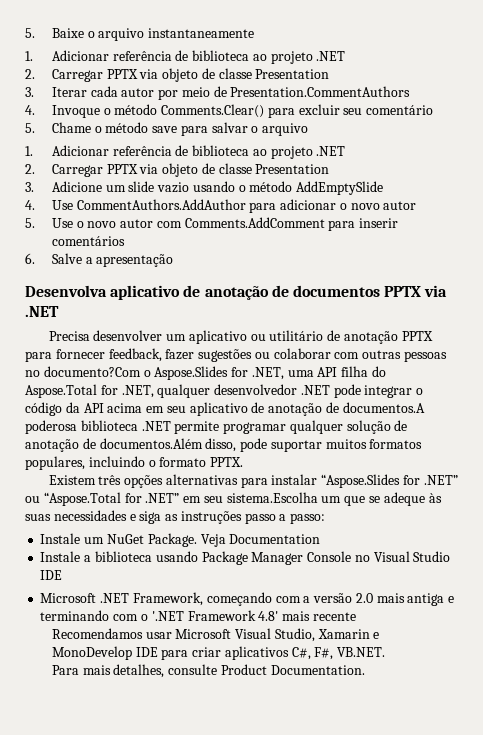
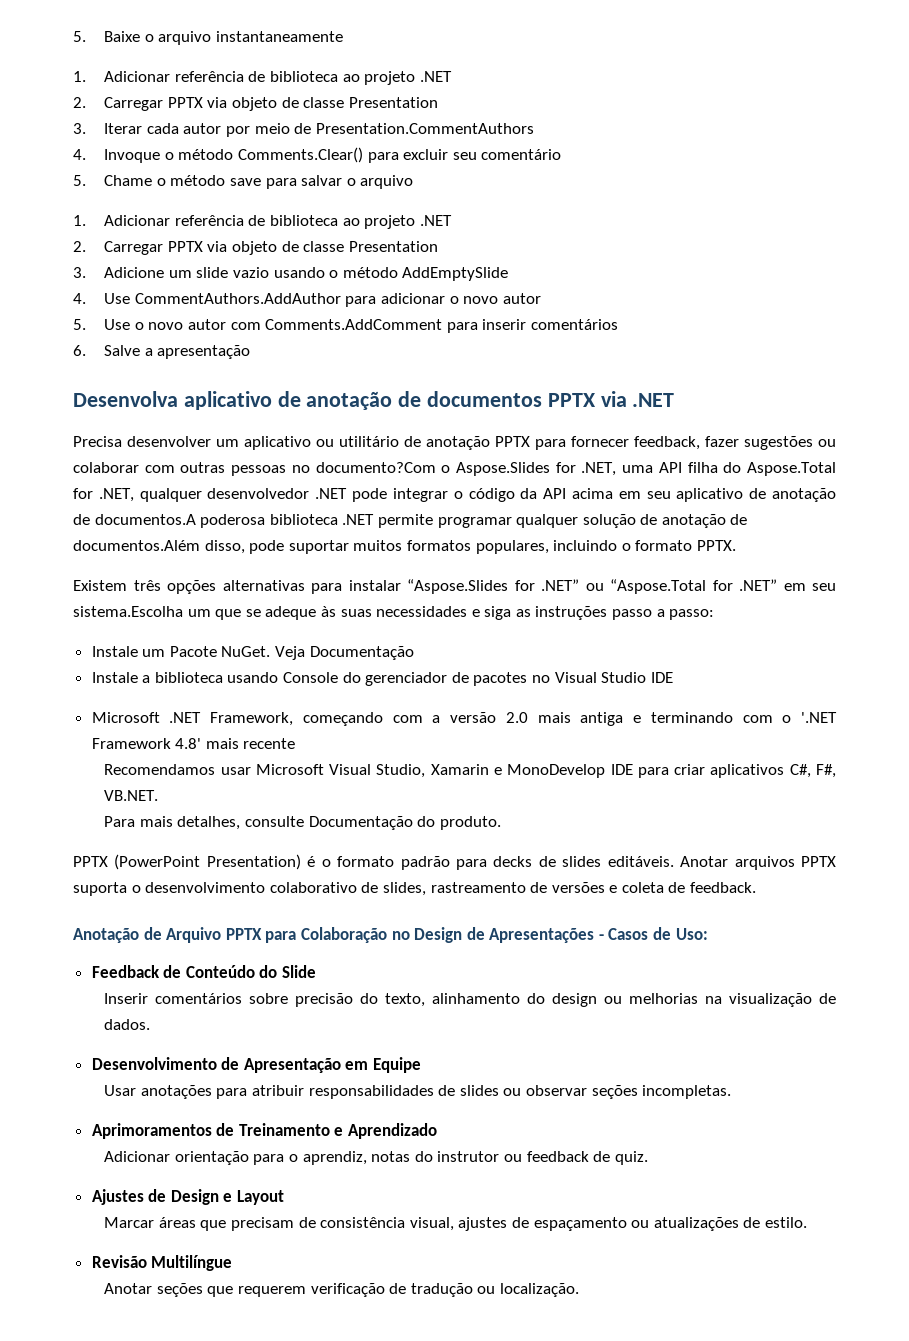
- Instale um NuGet Package. Veja Documentation
+ Instale um Pacote NuGet. Veja Documentação
- Instale a biblioteca usando Package Manager Console no Visual Studio IDE
+ Instale a biblioteca usando Console do gerenciador de pacotes no Visual Studio IDE
- Para mais detalhes, consulte Product Documentation.
+ Para mais detalhes, consulte Documentação do produto.
+ PPTX (PowerPoint Presentation) é o formato padrão para decks de slides editáveis. Anotar arquivos PPTX suporta o desenvolvimento colaborativo de slides, rastreamento de versões e coleta de feedback.
+ Anotação de Arquivo PPTX para Colaboração no Design de Apresentações - Casos de Uso:
+ Feedback de Conteúdo do Slide
+ Inserir comentários sobre precisão do texto, alinhamento do design ou melhorias na visualização de dados.
+ Desenvolvimento de Apresentação em Equipe
+ Usar anotações para atribuir responsabilidades de slides ou observar seções incompletas.
+ Aprimoramentos de Treinamento e Aprendizado
+ Adicionar orientação para o aprendiz, notas do instrutor ou feedback de quiz.
+ Ajustes de Design e Layout
+ Marcar áreas que precisam de consistência visual, ajustes de espaçamento ou atualizações de estilo.
+ Revisão Multilíngue
+ Anotar seções que requerem verificação de tradução ou localização.

